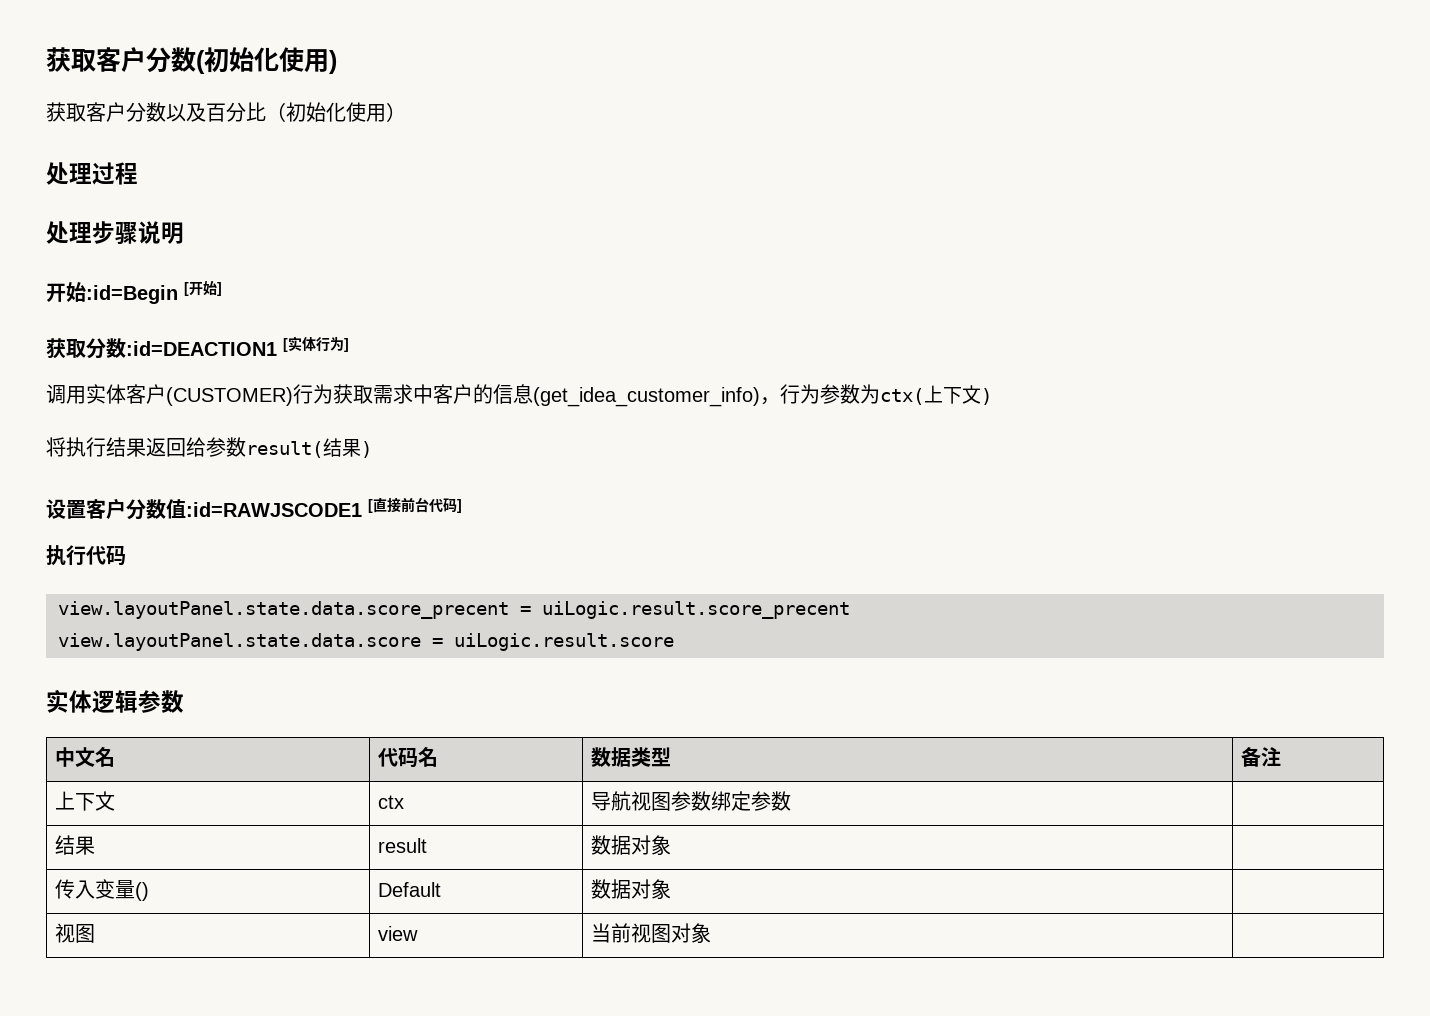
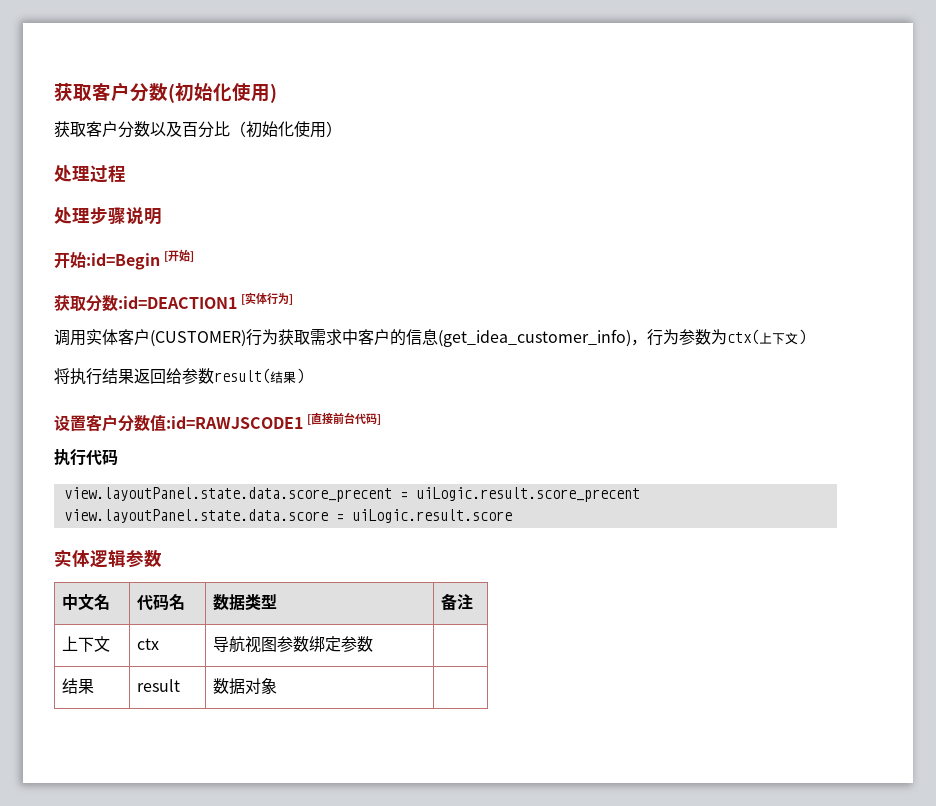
- 传入变量() | Default | 数据对象 |
- 视图 | view | 当前视图对象 |

